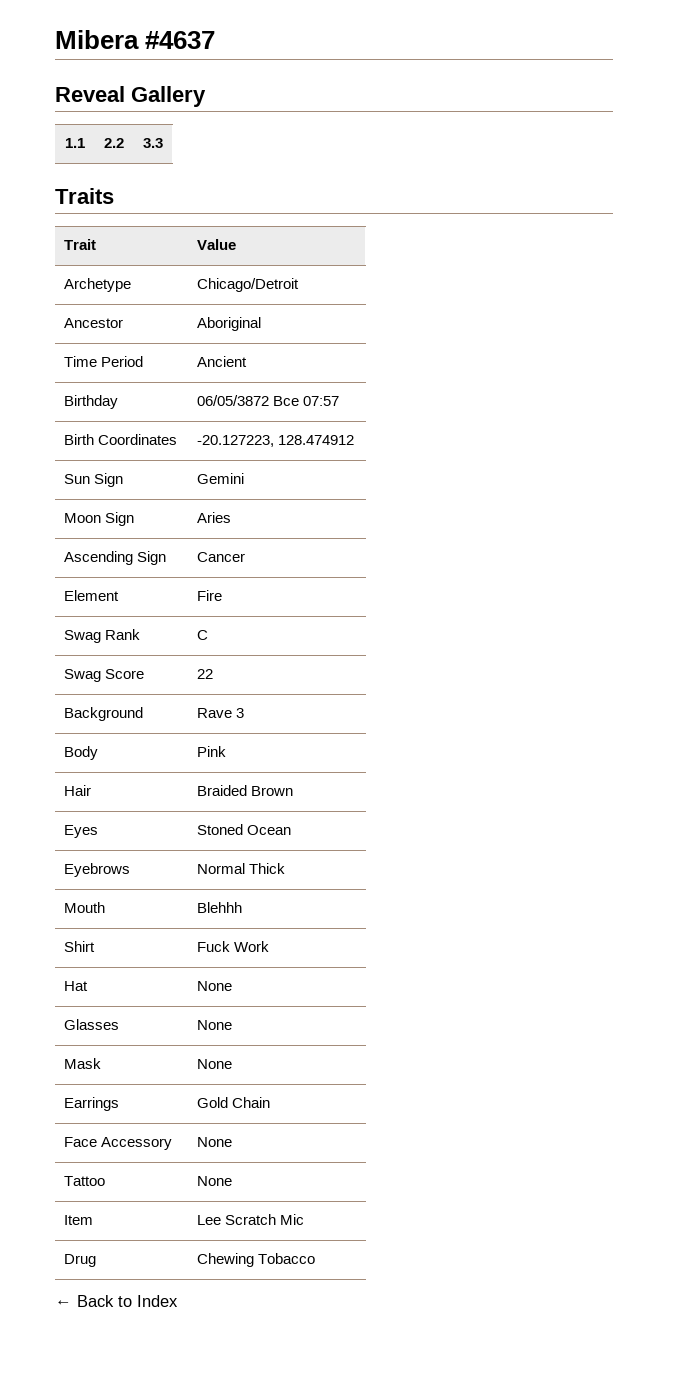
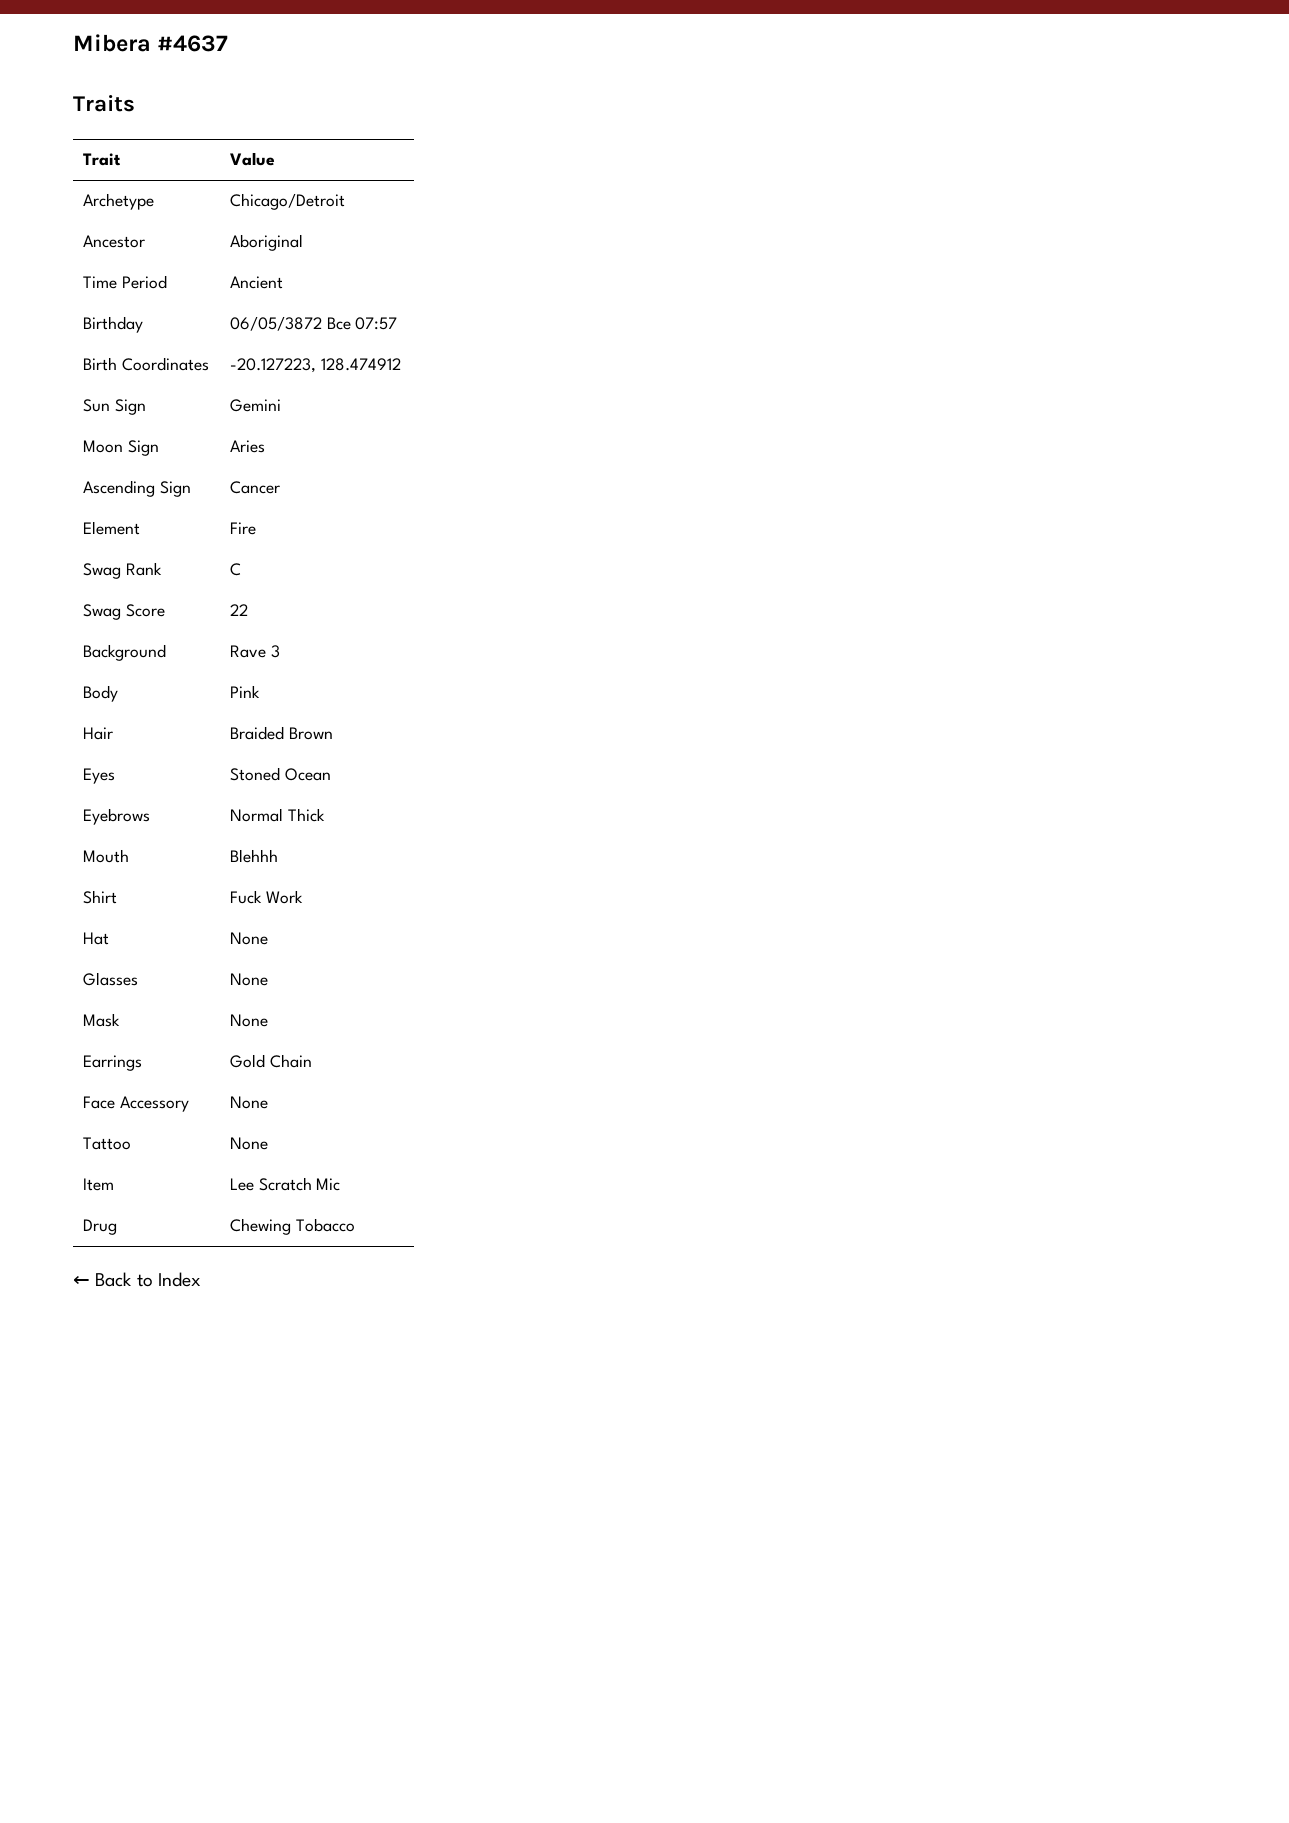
- Reveal Gallery
- 1.1 | 2.2 | 3.3

